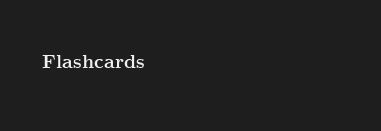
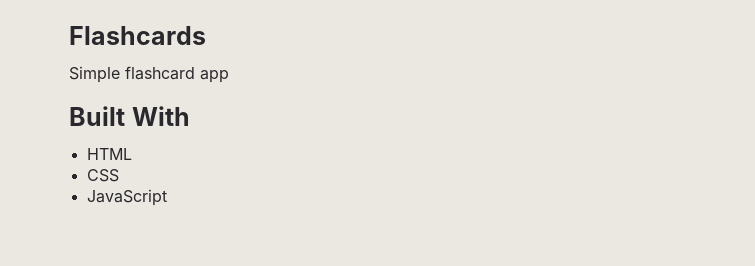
+ Simple flashcard app
+ Built With
+ HTML
+ CSS
+ JavaScript

